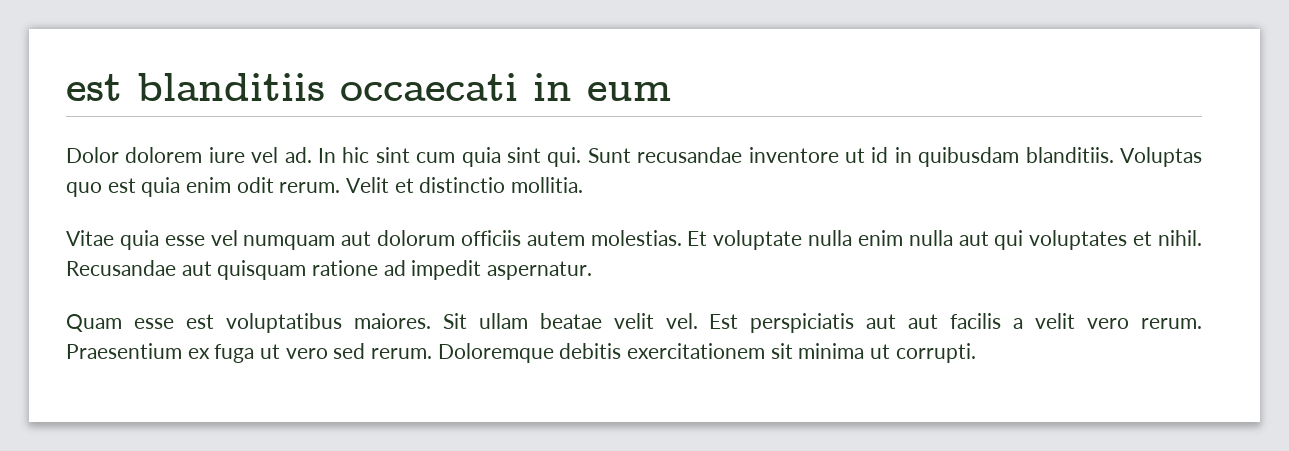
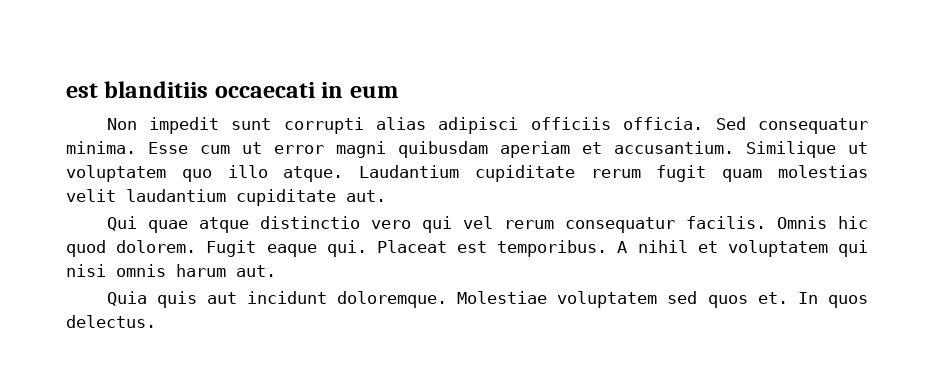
- Dolor dolorem iure vel ad. In hic sint cum quia sint qui. Sunt recusandae inventore ut id in quibusdam blanditiis. Voluptas quo est quia enim odit rerum. Velit et distinctio mollitia.
- Vitae quia esse vel numquam aut dolorum officiis autem molestias. Et voluptate nulla enim nulla aut qui voluptates et nihil. Recusandae aut quisquam ratione ad impedit aspernatur.
- Quam esse est voluptatibus maiores. Sit ullam beatae velit vel. Est perspiciatis aut aut facilis a velit vero rerum. Praesentium ex fuga ut vero sed rerum. Doloremque debitis exercitationem sit minima ut corrupti.
+ Non impedit sunt corrupti alias adipisci officiis officia. Sed consequatur minima. Esse cum ut error magni quibusdam aperiam et accusantium. Similique ut voluptatem quo illo atque. Laudantium cupiditate rerum fugit quam molestias velit laudantium cupiditate aut.
+ Qui quae atque distinctio vero qui vel rerum consequatur facilis. Omnis hic quod dolorem. Fugit eaque qui. Placeat est temporibus. A nihil et voluptatem qui nisi omnis harum aut.
+ Quia quis aut incidunt doloremque. Molestiae voluptatem sed quos et. In quos delectus.

